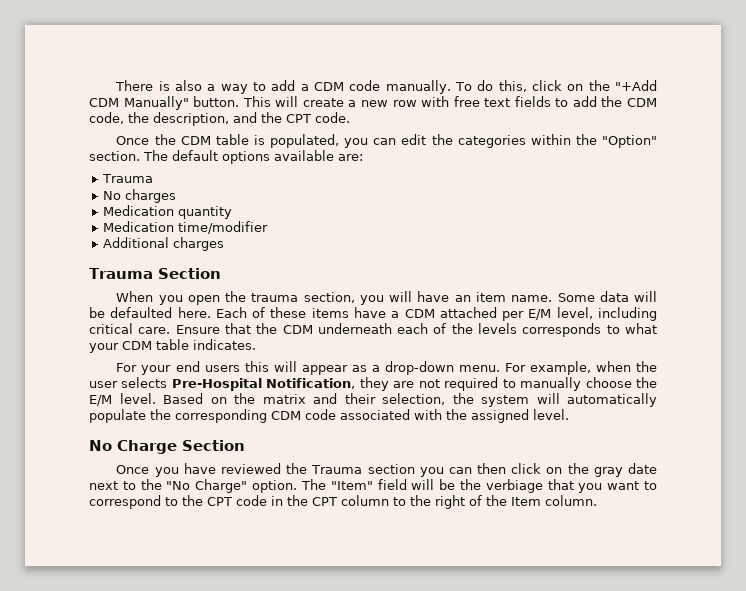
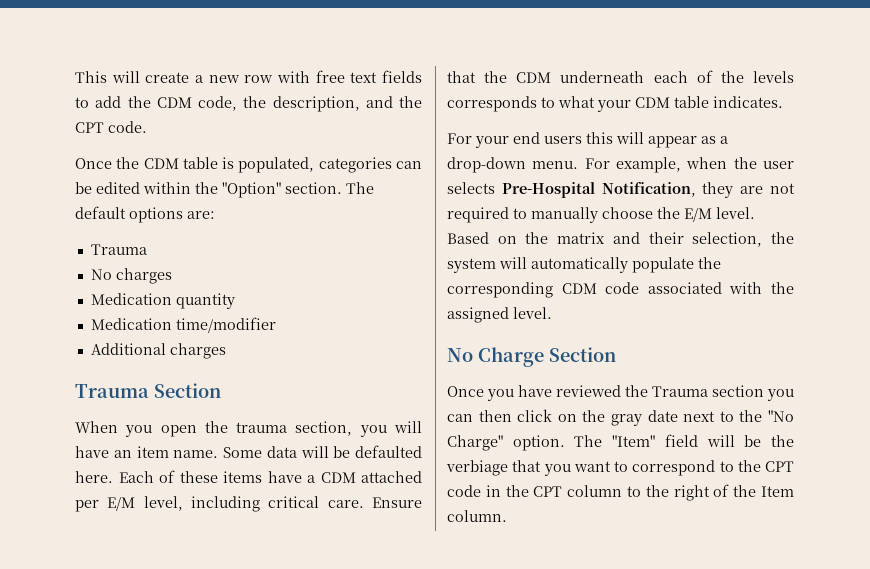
- There is also a way to add a CDM code manually. To do this, click on the "+Add CDM Manually" button.
- Once the CDM table is populated, you can edit the categories within the "Option" section.
+ Once the CDM table is populated, categories can be edited within the "Option" section.
- The default options available are:
+ The default options are:

